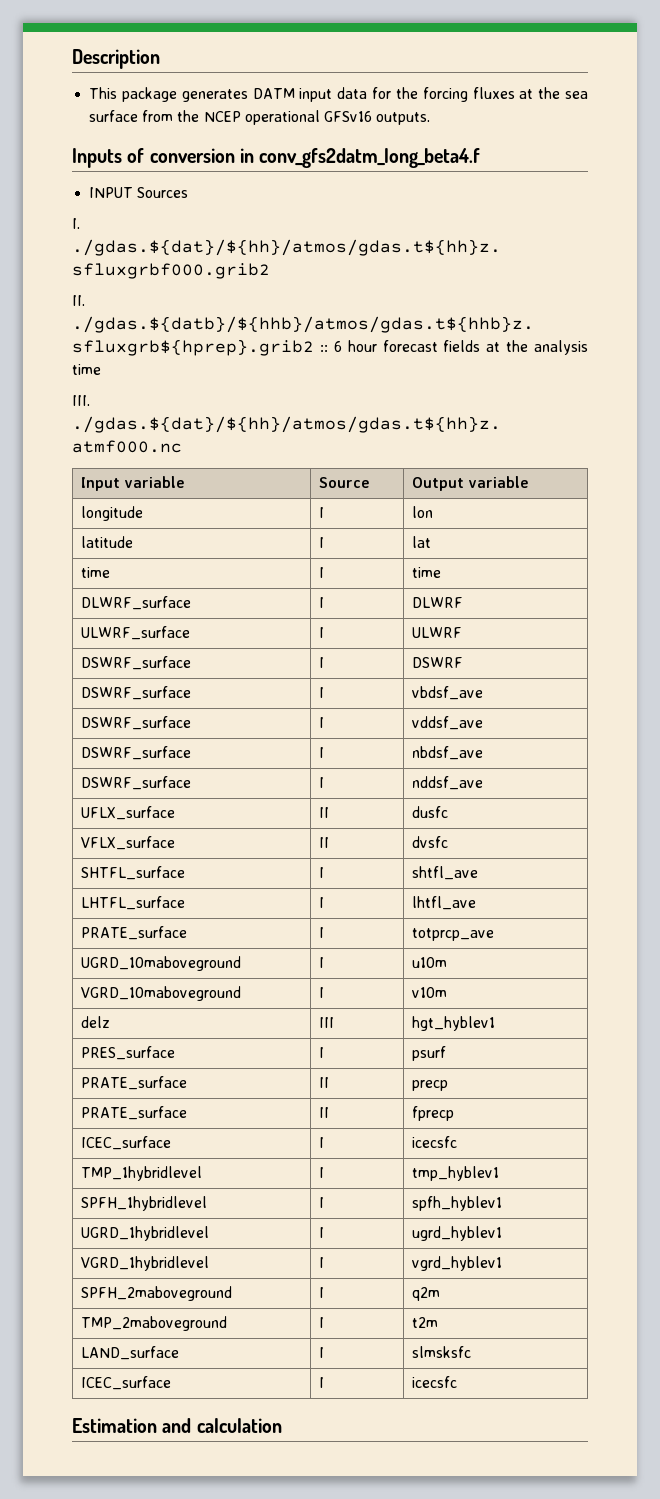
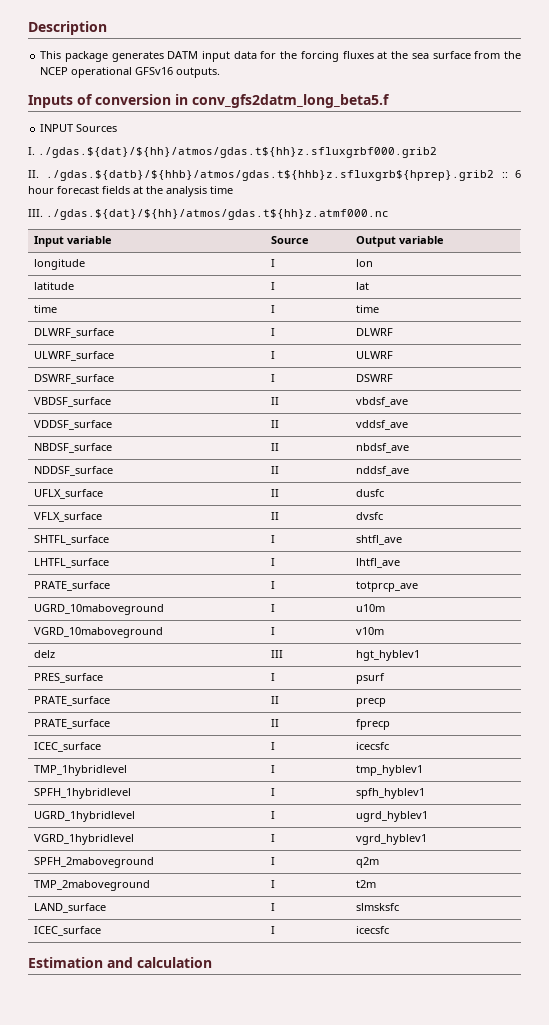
- Inputs of conversion in conv_gfs2datm_long_beta4.f
+ Inputs of conversion in conv_gfs2datm_long_beta5.f
- DSWRF_surface | I | vbdsf_ave
+ VBDSF_surface | II | vbdsf_ave
- DSWRF_surface | I | vddsf_ave
+ VDDSF_surface | II | vddsf_ave
- DSWRF_surface | I | nbdsf_ave
+ NBDSF_surface | II | nbdsf_ave
- DSWRF_surface | I | nddsf_ave
+ NDDSF_surface | II | nddsf_ave

